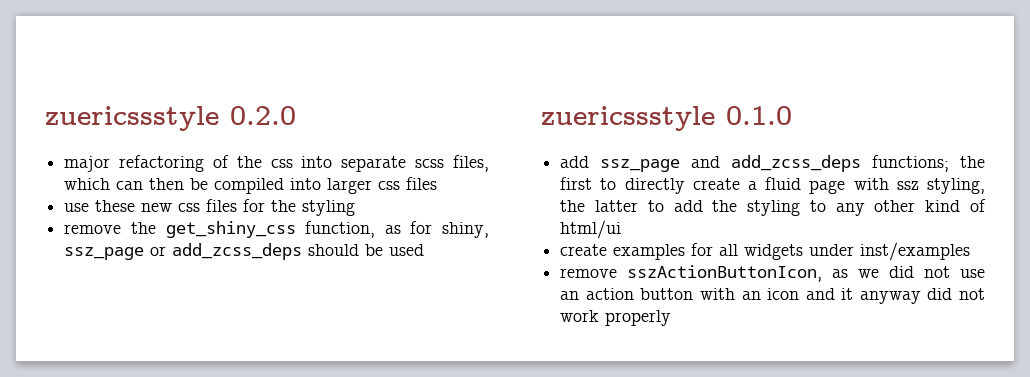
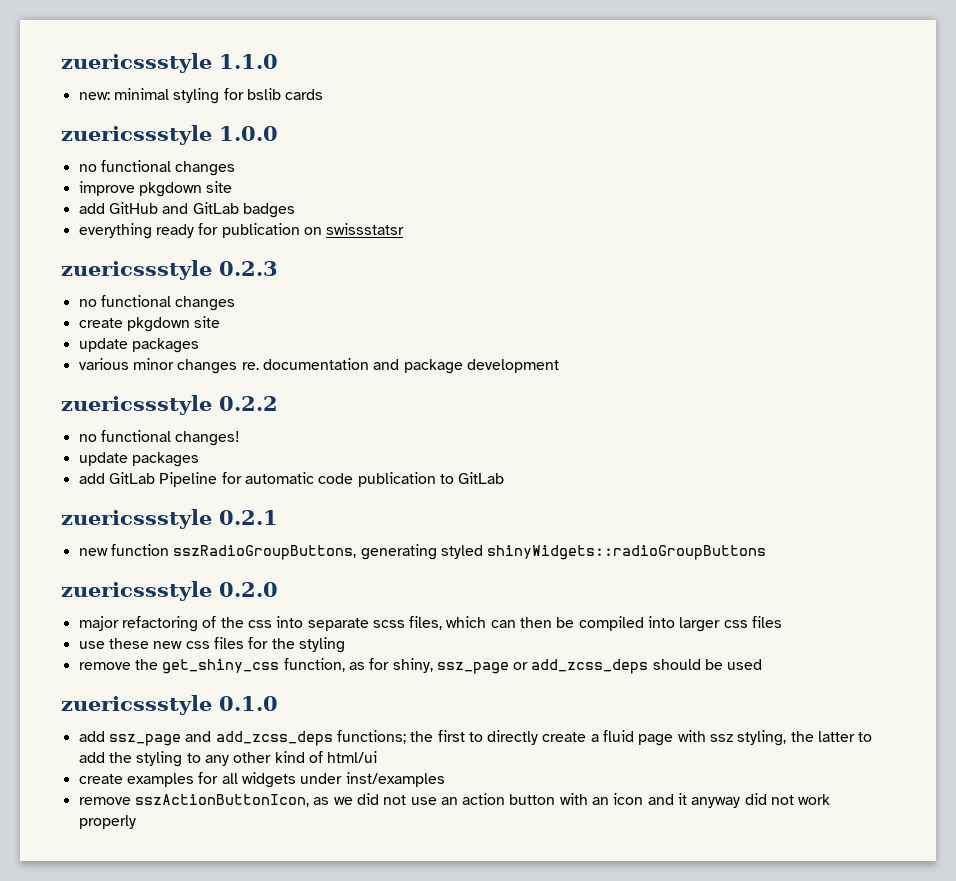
+ zuericssstyle 1.1.0
+ new: minimal styling for bslib cards
+ zuericssstyle 1.0.0
+ no functional changes
+ improve pkgdown site
+ add GitHub and GitLab badges
+ everything ready for publication on swissstatsr
+ zuericssstyle 0.2.3
+ no functional changes
+ create pkgdown site
+ update packages
+ various minor changes re. documentation and package development
+ zuericssstyle 0.2.2
+ no functional changes!
+ update packages
+ add GitLab Pipeline for automatic code publication to GitLab
+ zuericssstyle 0.2.1
+ new function sszRadioGroupButtons, generating styled shinyWidgets::radioGroupButtons

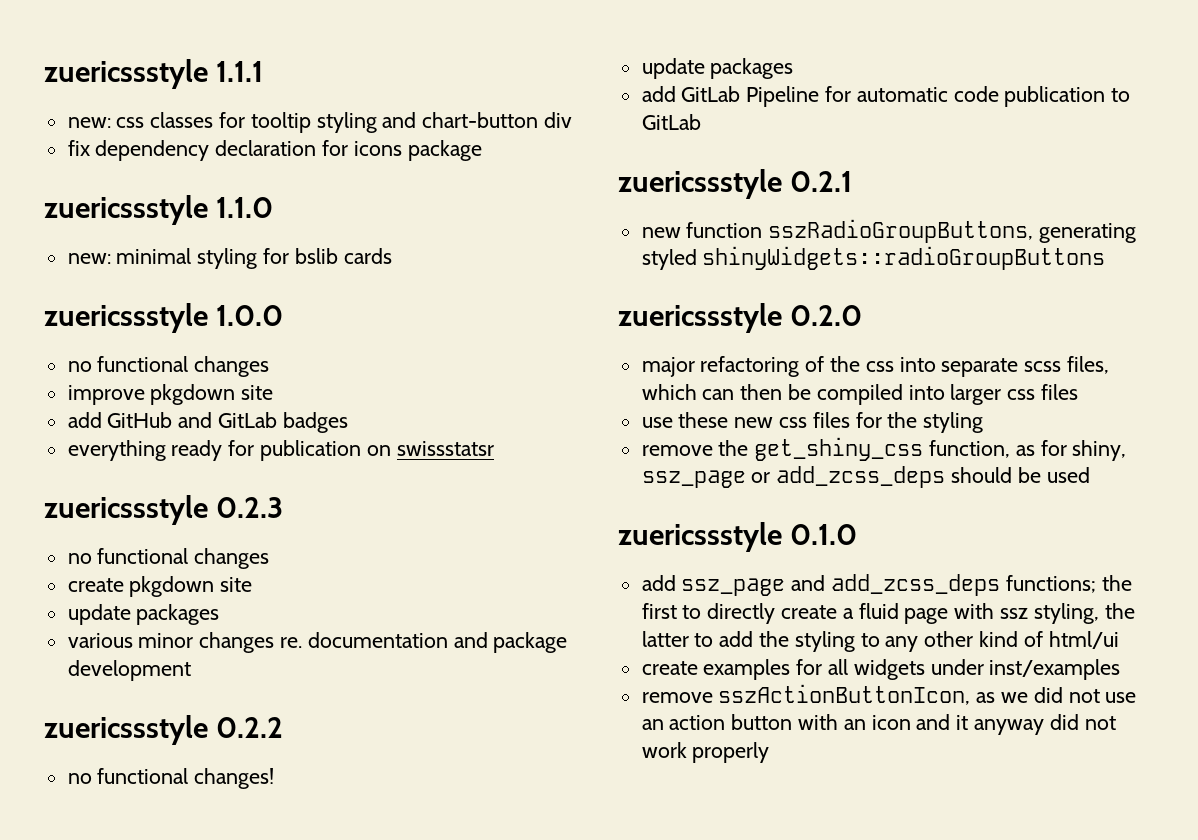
+ zuericssstyle 1.1.1
+ new: css classes for tooltip styling and chart-button div
+ fix dependency declaration for icons package

